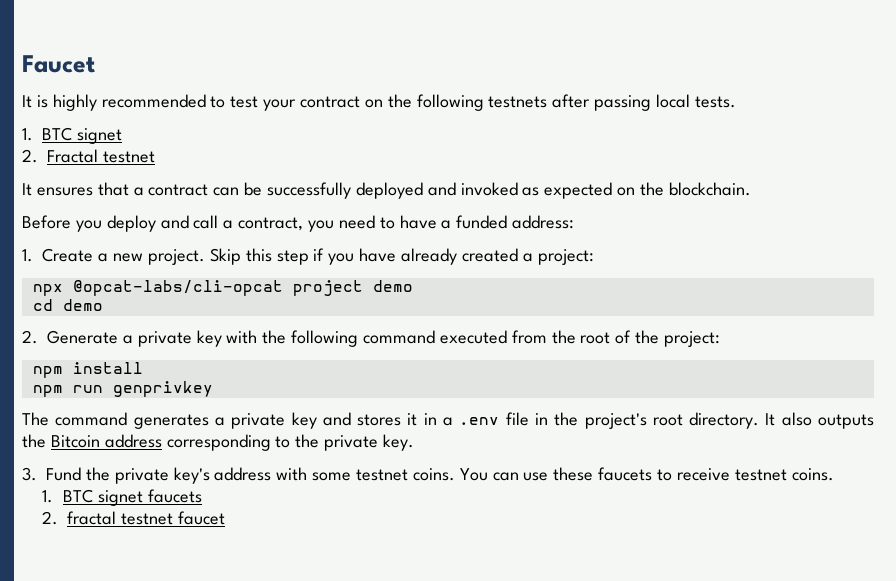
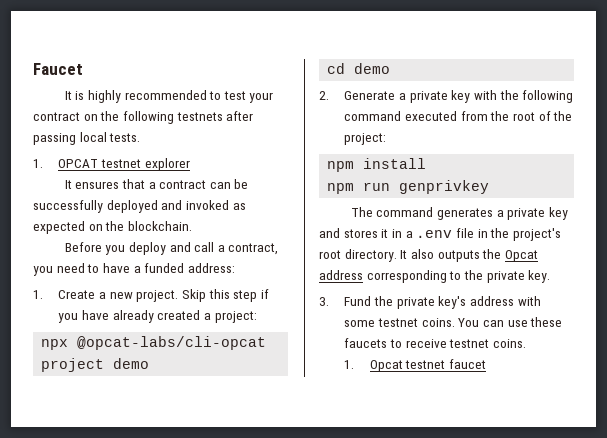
  It is highly recommended to test your contract on the following testnets after passing local tests.
- 1. BTC signet
- 2. Fractal testnet
+ 1. OPCAT testnet explorer
- It also outputs the Bitcoin address corresponding to the private key.
+ It also outputs the Opcat address corresponding to the private key.
- 1. BTC signet faucets
- 2. fractal testnet faucet
+ 1. Opcat testnet faucet

